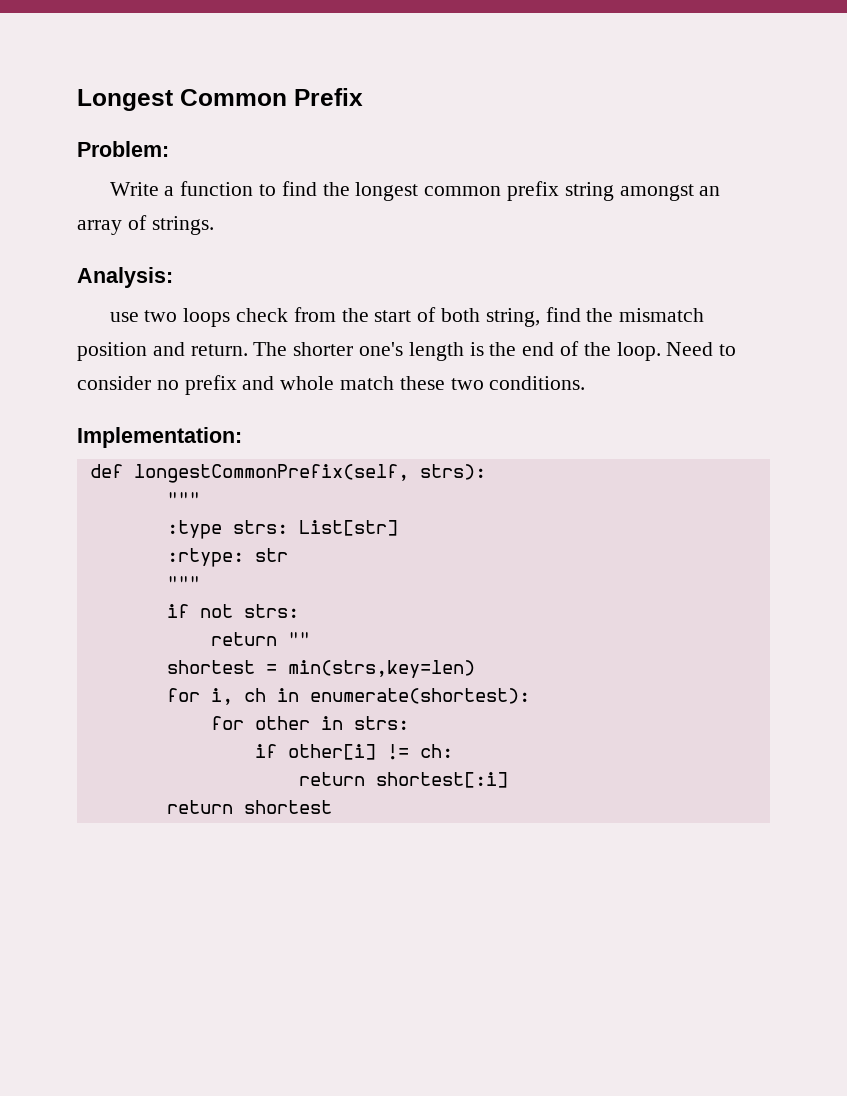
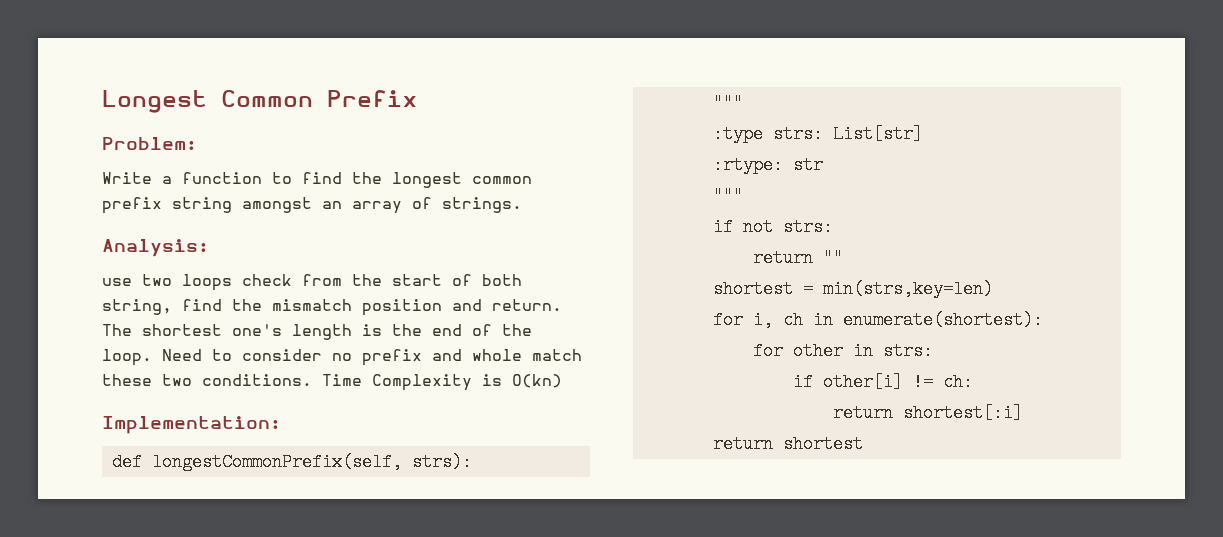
- The shorter one's length is the end of the loop.
+ The shortest one's length is the end of the loop.
+ Time Complexity is O(kn)

